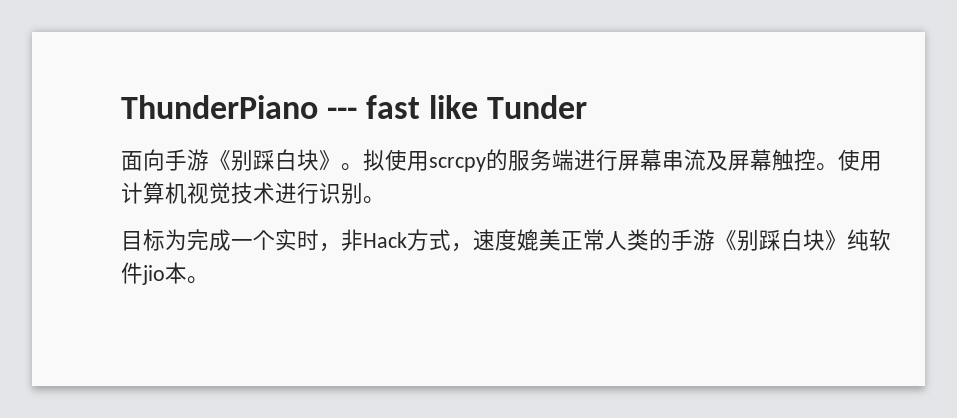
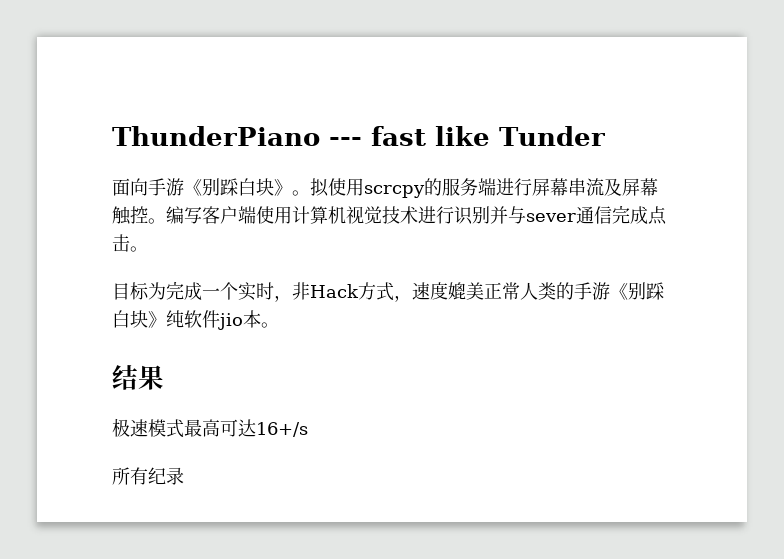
- 使用计算机视觉技术进行识别。
+ 编写客户端使用计算机视觉技术进行识别并与sever通信完成点击。
+ 结果
+ 极速模式最高可达16+/s
+ 所有纪录

